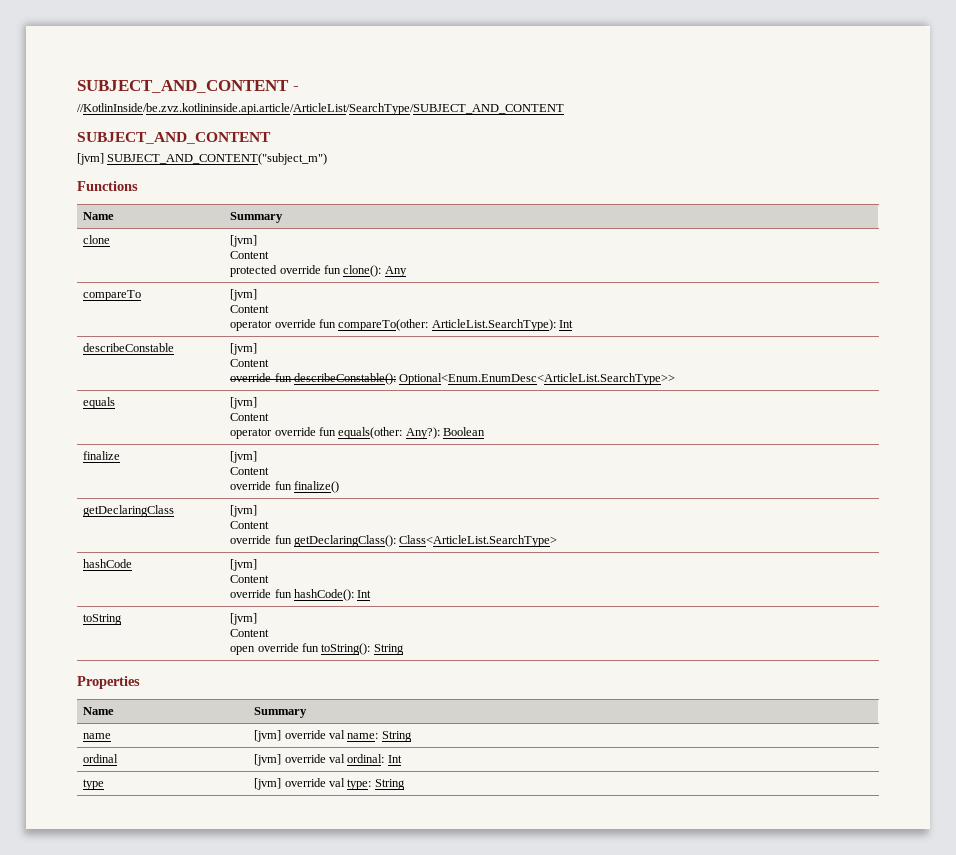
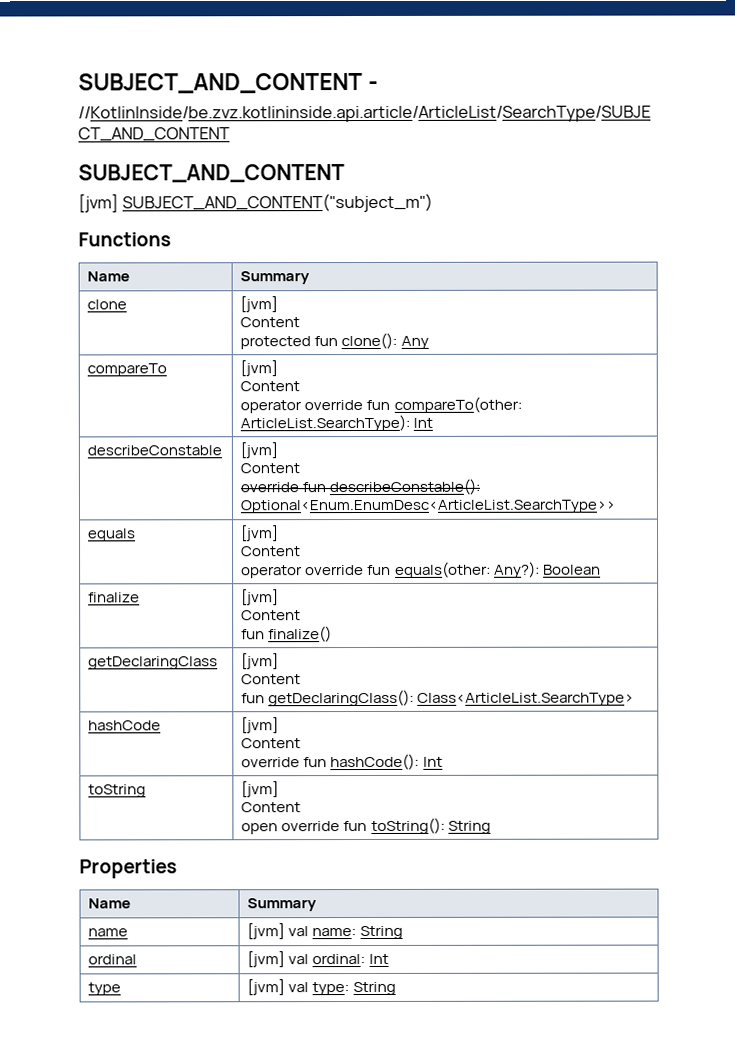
  clone | [jvm]
  Content
- protected override fun clone(): Any
+ protected fun clone(): Any
  finalize | [jvm]
  Content
- override fun finalize()
+ fun finalize()
  getDeclaringClass | [jvm]
  Content
- override fun getDeclaringClass(): Class<ArticleList.SearchType>
+ fun getDeclaringClass(): Class<ArticleList.SearchType>
- name | [jvm] override val name: String
+ name | [jvm] val name: String
- ordinal | [jvm] override val ordinal: Int
+ ordinal | [jvm] val ordinal: Int
- type | [jvm] override val type: String
+ type | [jvm] val type: String

